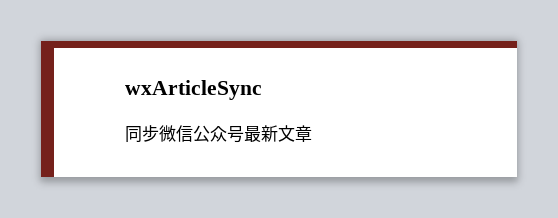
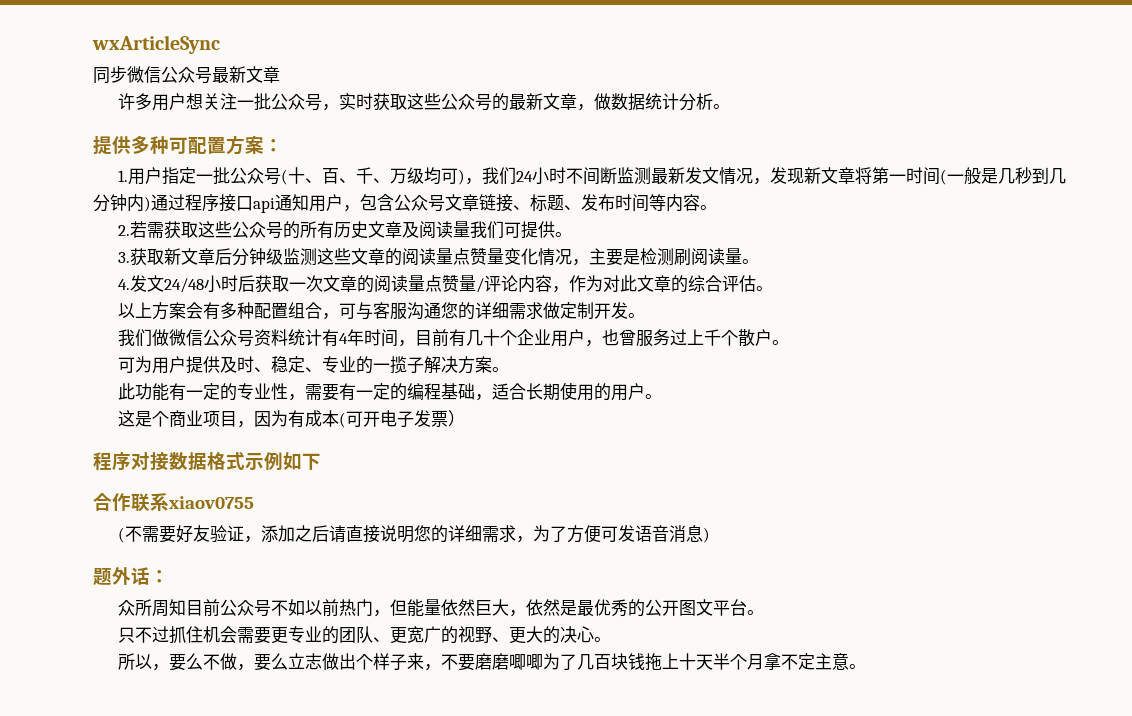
+ 许多用户想关注一批公众号，实时获取这些公众号的最新文章，做数据统计分析。
+ 提供多种可配置方案：
+ 1.用户指定一批公众号(十、百、千、万级均可)，我们24小时不间断监测最新发文情况，发现新文章将第一时间(一般是几秒到几分钟内)通过程序接口api通知用户，包含公众号文章链接、标题、发布时间等内容。
+ 2.若需获取这些公众号的所有历史文章及阅读量我们可提供。
+ 3.获取新文章后分钟级监测这些文章的阅读量点赞量变化情况，主要是检测刷阅读量。
+ 4.发文24/48小时后获取一次文章的阅读量点赞量/评论内容，作为对此文章的综合评估。
+ 以上方案会有多种配置组合，可与客服沟通您的详细需求做定制开发。
+ 我们做微信公众号资料统计有4年时间，目前有几十个企业用户，也曾服务过上千个散户。
+ 可为用户提供及时、稳定、专业的一揽子解决方案。
+ 此功能有一定的专业性，需要有一定的编程基础，适合长期使用的用户。
+ 这是个商业项目，因为有成本(可开电子发票）
+ 程序对接数据格式示例如下
+ 合作联系xiaov0755
+ (不需要好友验证，添加之后请直接说明您的详细需求，为了方便可发语音消息)
+ 题外话：
+ 众所周知目前公众号不如以前热门，但能量依然巨大，依然是最优秀的公开图文平台。
+ 只不过抓住机会需要更专业的团队、更宽广的视野、更大的决心。
+ 所以，要么不做，要么立志做出个样子来，不要磨磨唧唧为了几百块钱拖上十天半个月拿不定主意。

